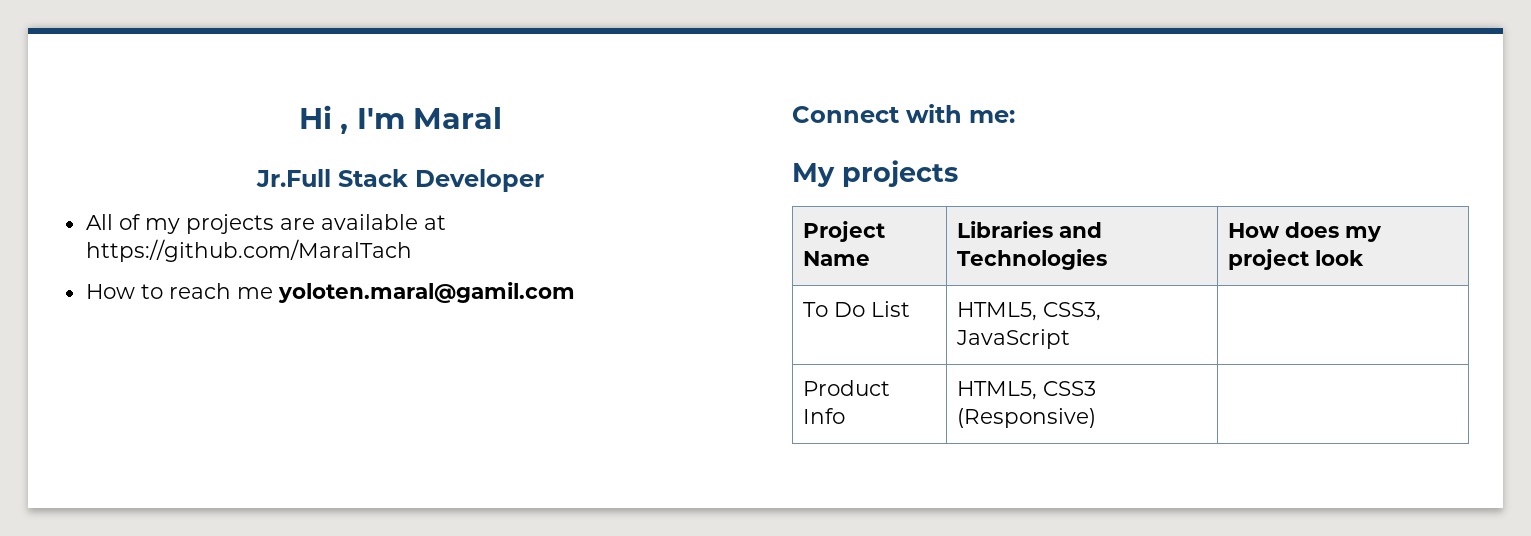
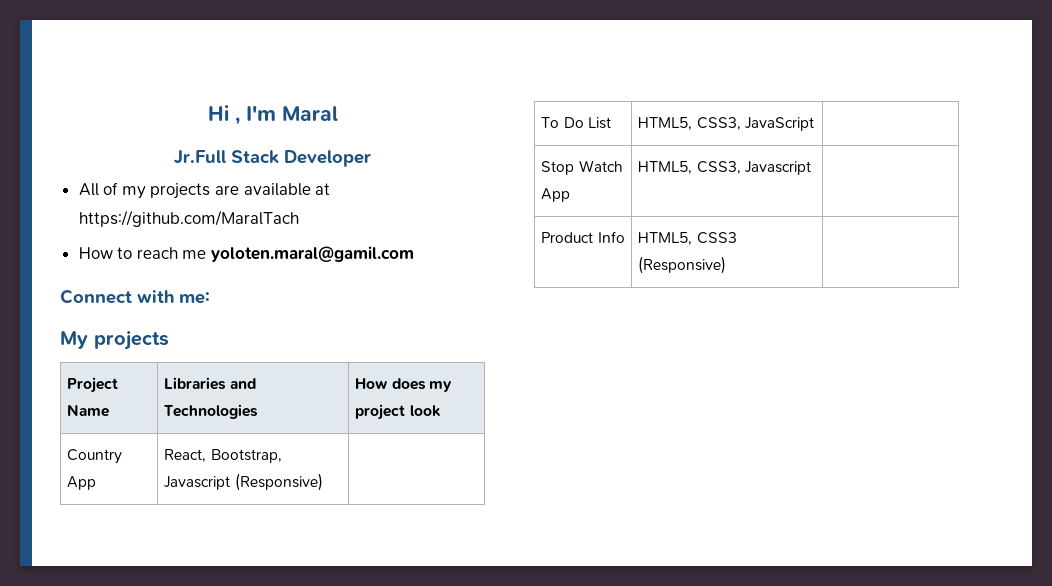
+ Country App | React, Bootstrap, Javascript (Responsive) |
+ Stop Watch App | HTML5, CSS3, Javascript |

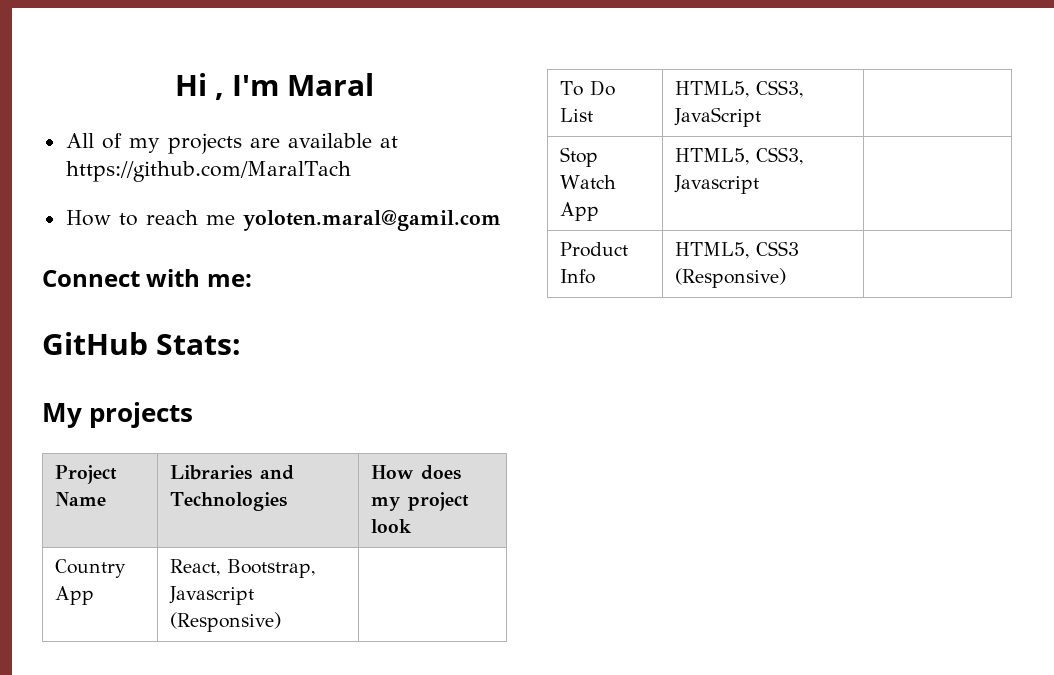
- Jr.Full Stack Developer
+ GitHub Stats:

